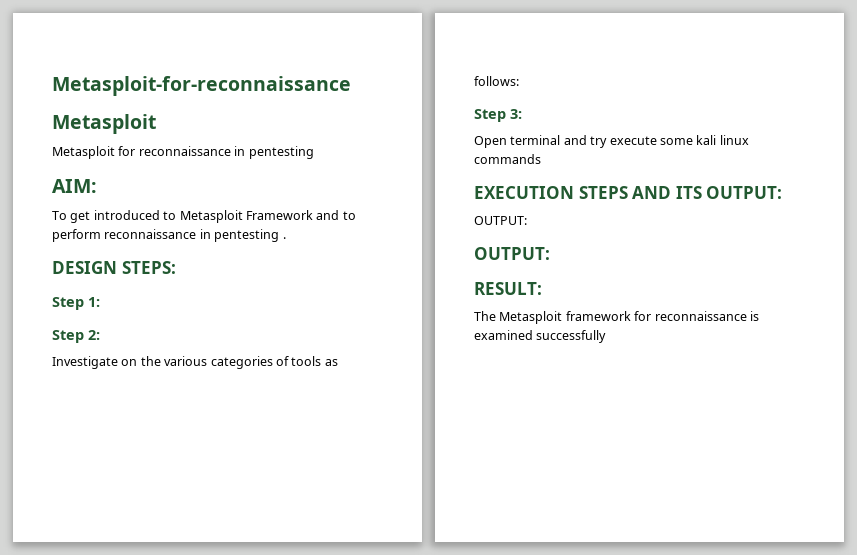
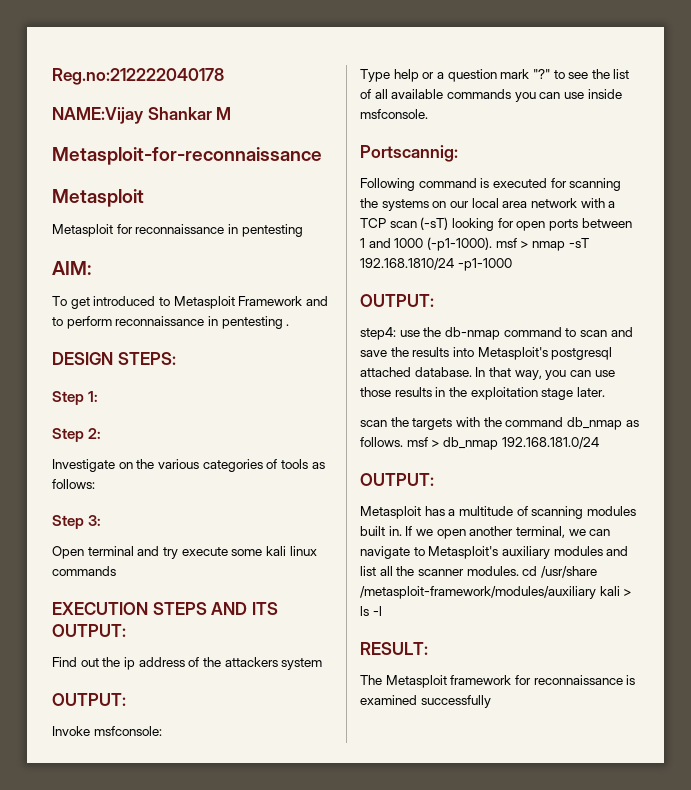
+ Reg.no:212222040178
+ NAME:Vijay Shankar M
  EXECUTION STEPS AND ITS OUTPUT:
+ Find out the ip address of the attackers system
  OUTPUT:
+ Invoke msfconsole:
+ Type help or a question mark "?" to see the list of all available commands you can use inside msfconsole.
+ Portscannig:
+ Following command is executed for scanning the systems on our local area network with a TCP scan (-sT) looking for open ports between 1 and 1000 (-p1-1000). msf > nmap -sT 192.168.1810/24 -p1-1000
  OUTPUT:
+ step4: use the db-nmap command to scan and save the results into Metasploit's postgresql attached database. In that way, you can use those results in the exploitation stage later.
+ scan the targets with the command db_nmap as follows. msf > db_nmap 192.168.181.0/24
+ OUTPUT:
+ Metasploit has a multitude of scanning modules built in. If we open another terminal, we can navigate to Metasploit's auxiliary modules and list all the scanner modules. cd /usr/share /metasploit-framework/modules/auxiliary kali > ls -l

